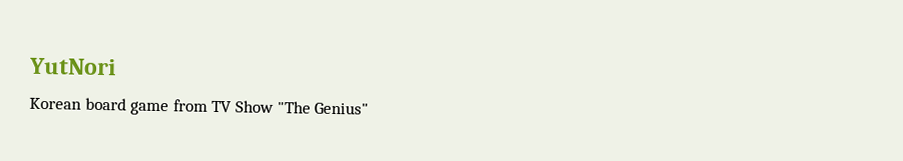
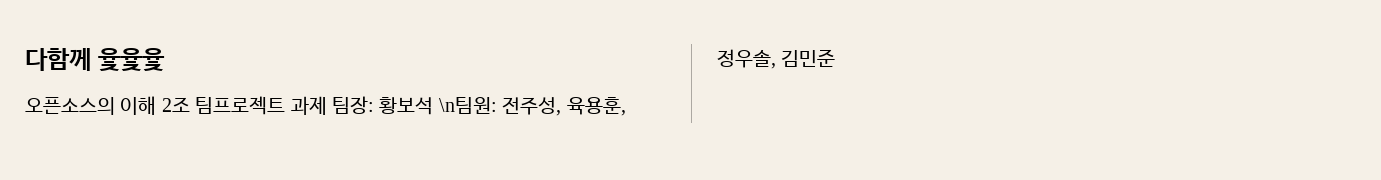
- YutNori
- Korean board game from TV Show "The Genius"
+ 다함께 윷윷윷
+ 오픈소스의 이해 2조 팀프로젝트 과제 팀장: 황보석 \n팀원: 전주성, 육용훈, 정우솔, 김민준

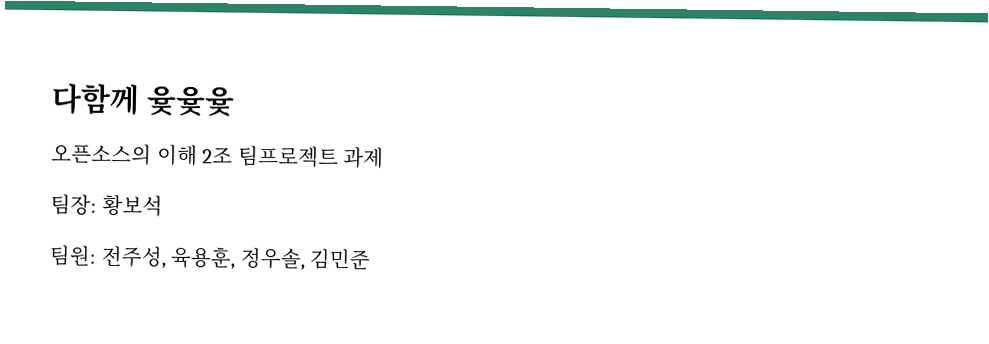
- 오픈소스의 이해 2조 팀프로젝트 과제 팀장: 황보석 \n팀원: 전주성, 육용훈, 정우솔, 김민준
+ 오픈소스의 이해 2조 팀프로젝트 과제
+ 팀장: 황보석
+ 팀원: 전주성, 육용훈, 정우솔, 김민준

